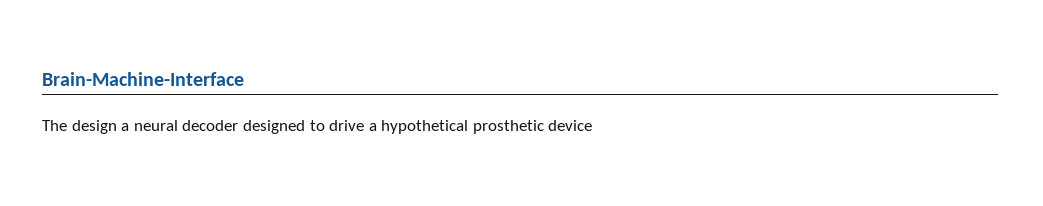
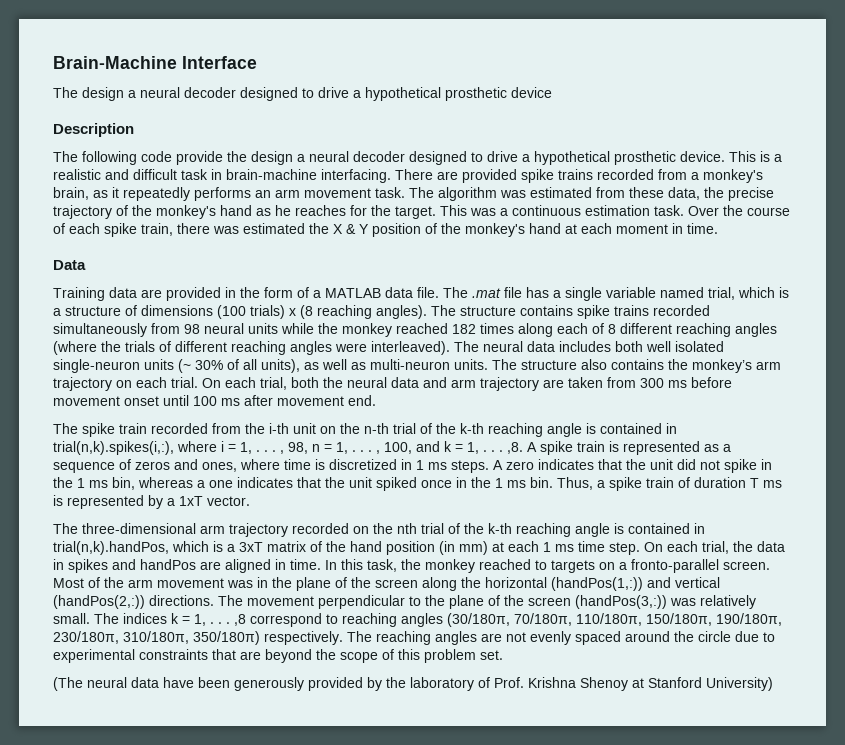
- Brain-Machine-Interface
+ Brain-Machine Interface
+ Description
+ The following code provide the design a neural decoder designed to drive a hypothetical prosthetic device. This is a realistic and difficult task in brain-machine interfacing. There are provided spike trains recorded from a monkey's brain, as it repeatedly performs an arm movement task. The algorithm was estimated from these data, the precise trajectory of the monkey's hand as he reaches for the target. This was a continuous estimation task. Over the course of each spike train, there was estimated the X & Y position of the monkey's hand at each moment in time.
+ Data
+ Training data are provided in the form of a MATLAB data file. The .mat file has a single variable named trial, which is a structure of dimensions (100 trials) x (8 reaching angles). The structure contains spike trains recorded simultaneously from 98 neural units while the monkey reached 182 times along each of 8 different reaching angles (where the trials of different reaching angles were interleaved). The neural data includes both well isolated single-neuron units (~ 30% of all units), as well as multi-neuron units. The structure also contains the monkey’s arm trajectory on each trial. On each trial, both the neural data and arm trajectory are taken from 300 ms before movement onset until 100 ms after movement end.
+ The spike train recorded from the i-th unit on the n-th trial of the k-th reaching angle is contained in trial(n,k).spikes(i,:), where i = 1, . . . , 98, n = 1, . . . , 100, and k = 1, . . . ,8. A spike train is represented as a sequence of zeros and ones, where time is discretized in 1 ms steps. A zero indicates that the unit did not spike in the 1 ms bin, whereas a one indicates that the unit spiked once in the 1 ms bin. Thus, a spike train of duration T ms is represented by a 1xT vector.
+ The three-dimensional arm trajectory recorded on the nth trial of the k-th reaching angle is contained in trial(n,k).handPos, which is a 3xT matrix of the hand position (in mm) at each 1 ms time step. On each trial, the data in spikes and handPos are aligned in time. In this task, the monkey reached to targets on a fronto-parallel screen. Most of the arm movement was in the plane of the screen along the horizontal (handPos(1,:)) and vertical (handPos(2,:)) directions. The movement perpendicular to the plane of the screen (handPos(3,:)) was relatively small. The indices k = 1, . . . ,8 correspond to reaching angles (30/180π, 70/180π, 110/180π, 150/180π, 190/180π, 230/180π, 310/180π, 350/180π) respectively. The reaching angles are not evenly spaced around the circle due to experimental constraints that are beyond the scope of this problem set.
+ (The neural data have been generously provided by the laboratory of Prof. Krishna Shenoy at Stanford University)

